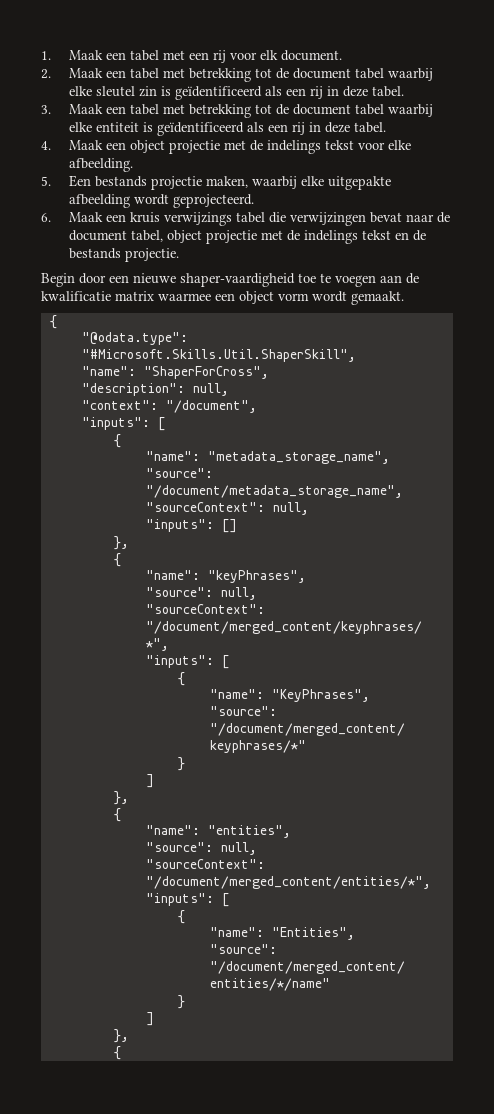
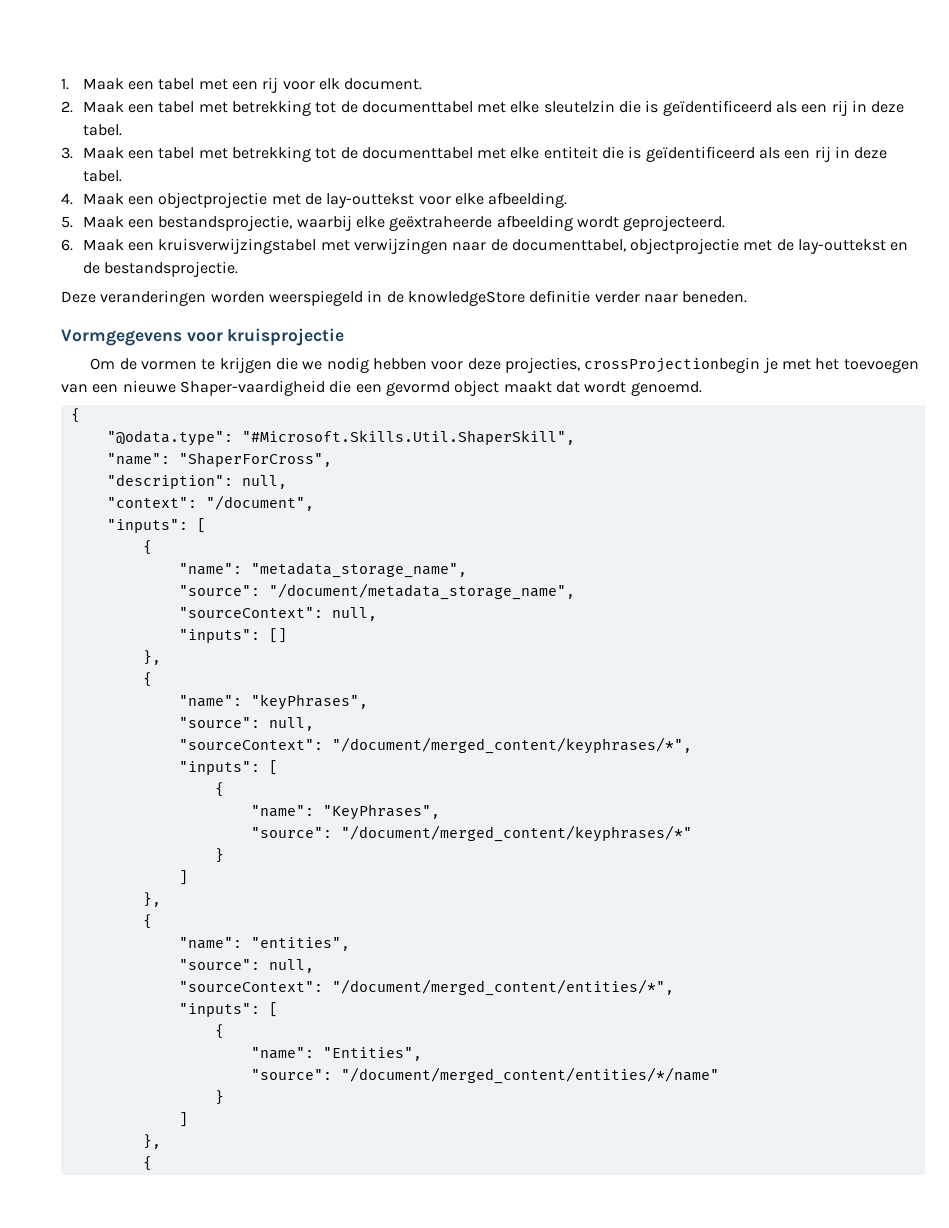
- 2. Maak een tabel met betrekking tot de document tabel waarbij elke sleutel zin is geïdentificeerd als een rij in deze tabel.
+ 2. Maak een tabel met betrekking tot de documenttabel met elke sleutelzin die is geïdentificeerd als een rij in deze tabel.
- 3. Maak een tabel met betrekking tot de document tabel waarbij elke entiteit is geïdentificeerd als een rij in deze tabel.
+ 3. Maak een tabel met betrekking tot de documenttabel met elke entiteit die is geïdentificeerd als een rij in deze tabel.
- 4. Maak een object projectie met de indelings tekst voor elke afbeelding.
+ 4. Maak een objectprojectie met de lay-outtekst voor elke afbeelding.
- 5. Een bestands projectie maken, waarbij elke uitgepakte afbeelding wordt geprojecteerd.
+ 5. Maak een bestandsprojectie, waarbij elke geëxtraheerde afbeelding wordt geprojecteerd.
- 6. Maak een kruis verwijzings tabel die verwijzingen bevat naar de document tabel, object projectie met de indelings tekst en de bestands projectie.
- Begin door een nieuwe shaper-vaardigheid toe te voegen aan de kwalificatie matrix waarmee een object vorm wordt gemaakt.
+ 6. Maak een kruisverwijzingstabel met verwijzingen naar de documenttabel, objectprojectie met de lay-outtekst en de bestandsprojectie.
+ Deze veranderingen worden weerspiegeld in de knowledgeStore definitie verder naar beneden.
+ Vormgegevens voor kruisprojectie
+ Om de vormen te krijgen die we nodig hebben voor deze projecties, crossProjectionbegin je met het toevoegen van een nieuwe Shaper-vaardigheid die een gevormd object maakt dat wordt genoemd.

